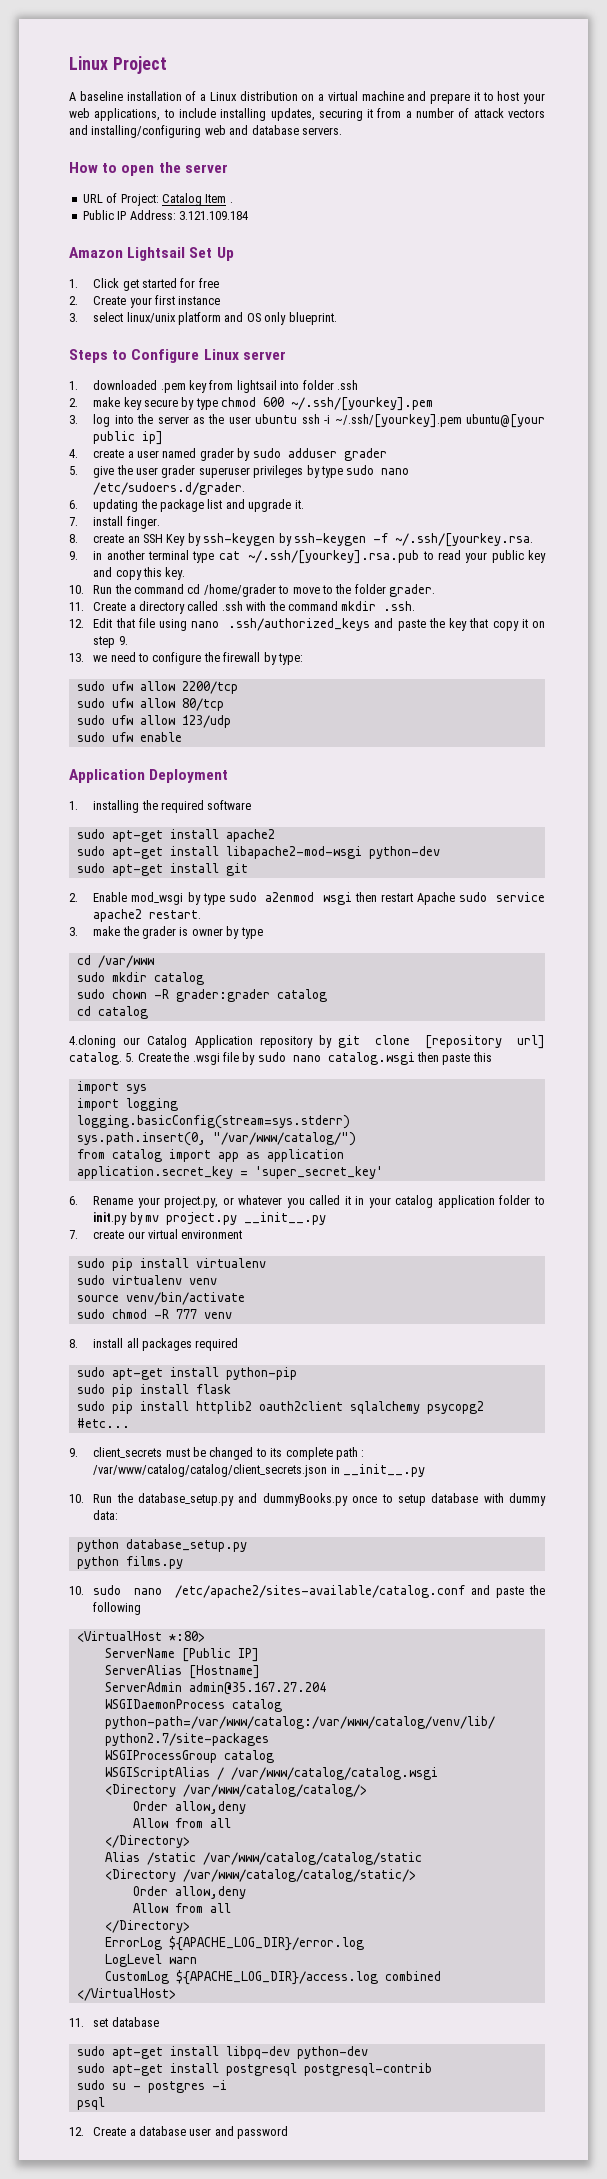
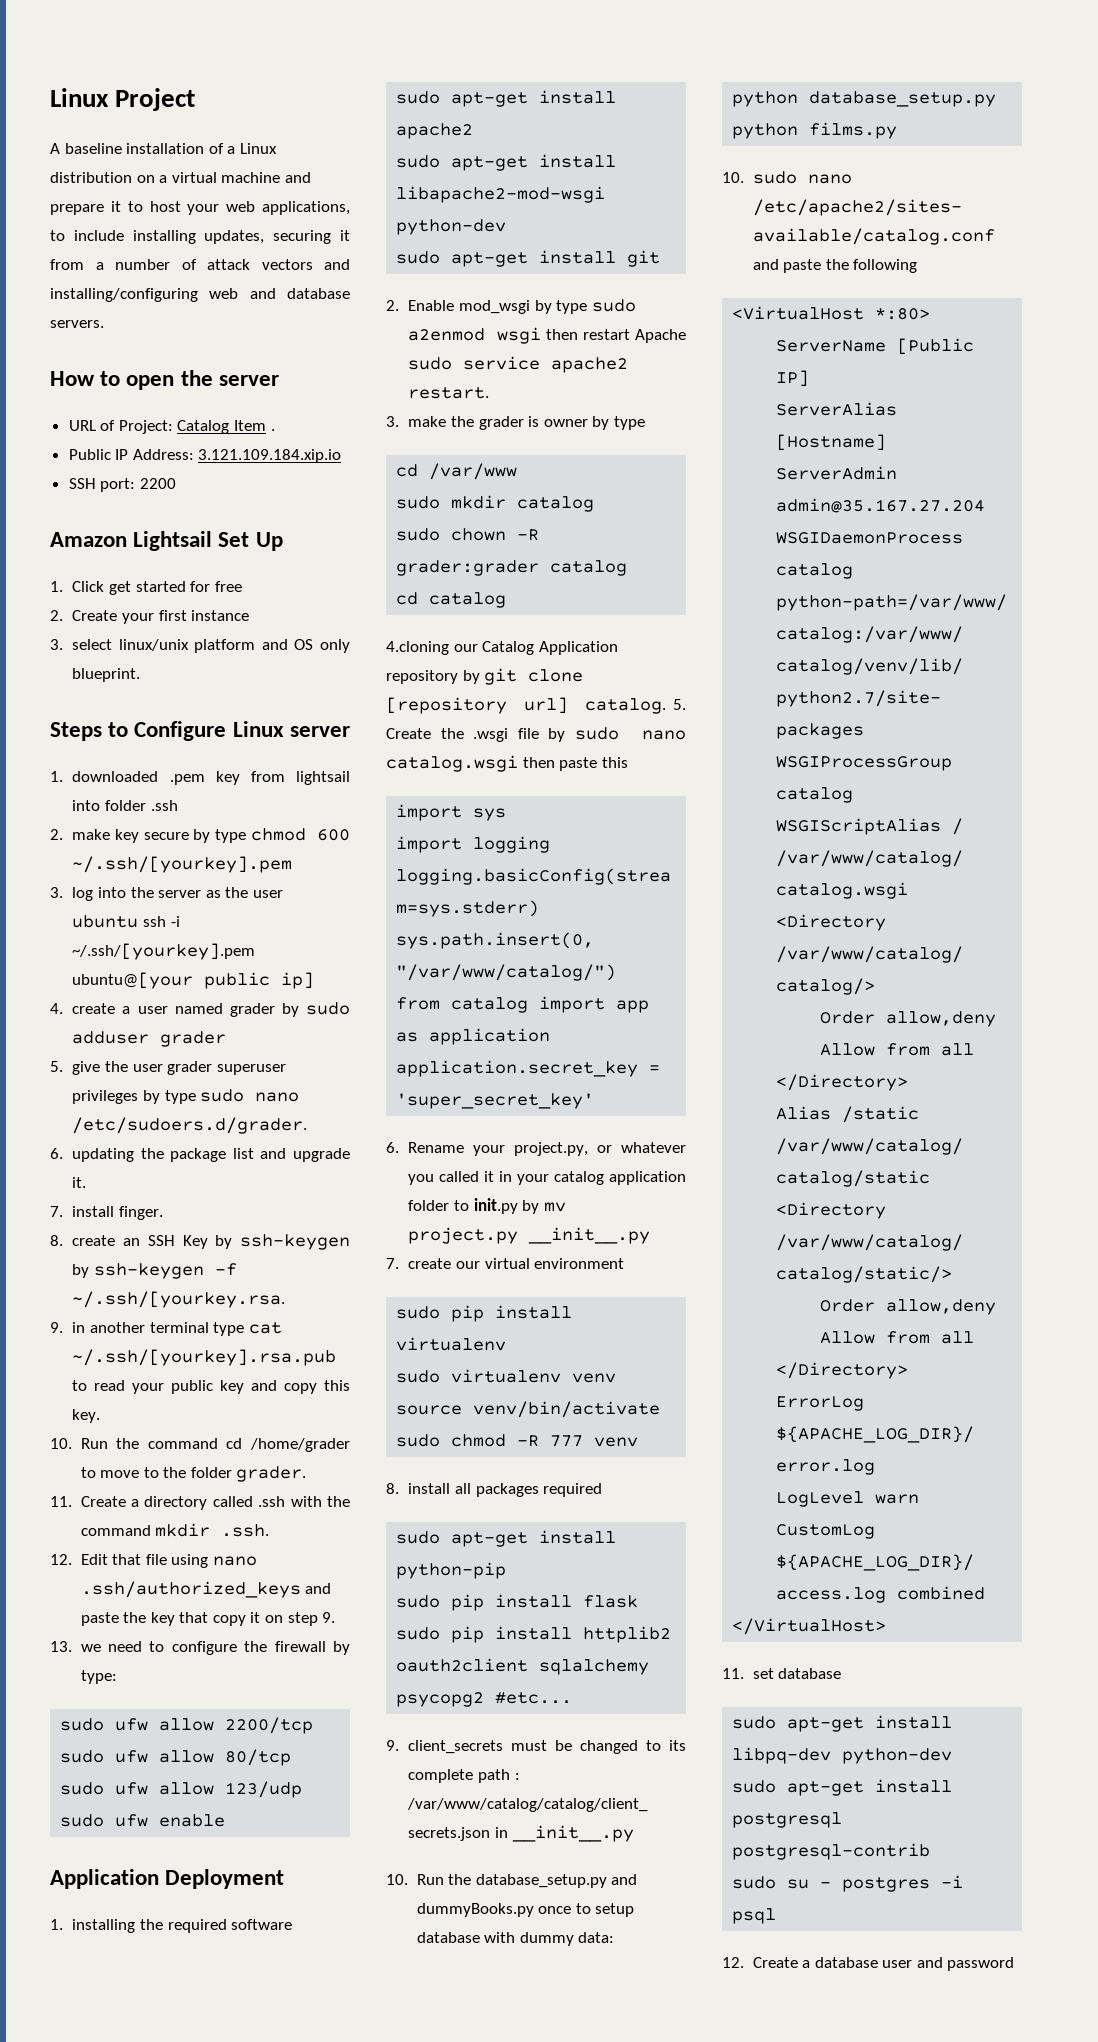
- Public IP Address: 3.121.109.184
+ Public IP Address: 3.121.109.184.xip.io
+ SSH port: 2200

